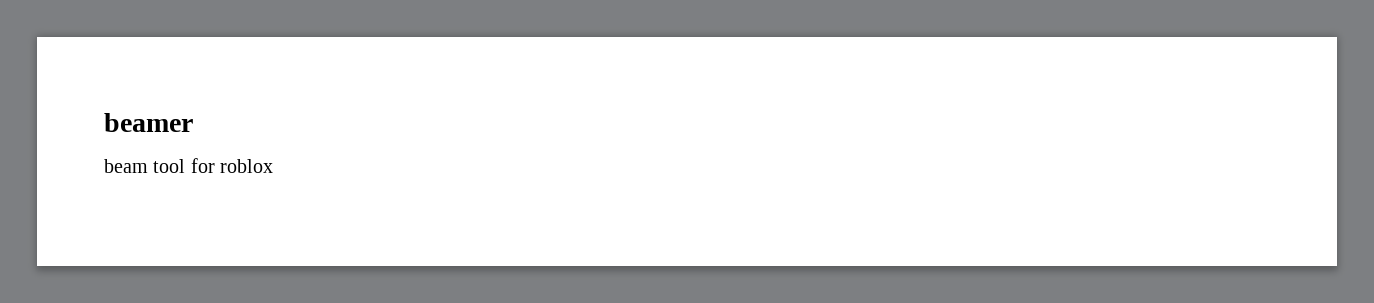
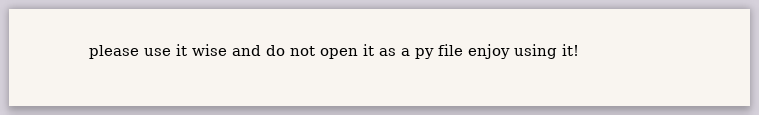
- beamer
- beam tool for roblox
+ please use it wise and do not open it as a py file enjoy using it!

